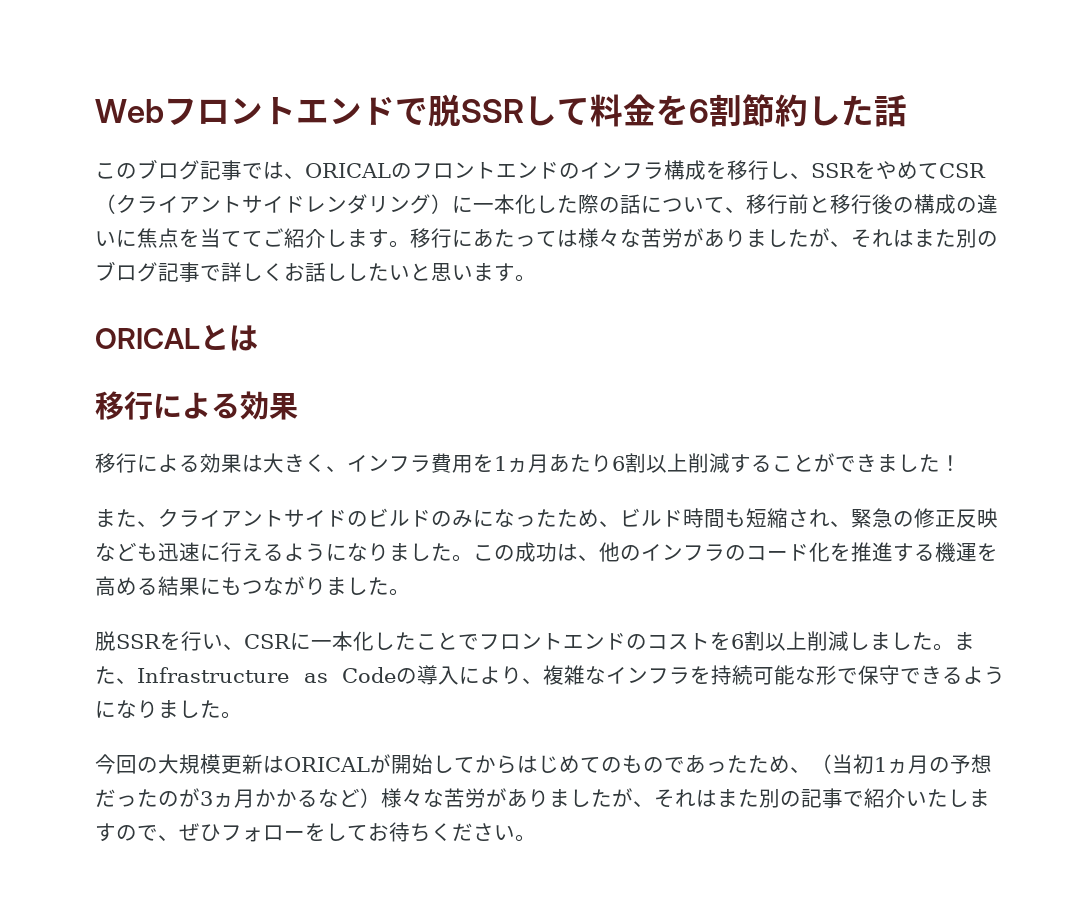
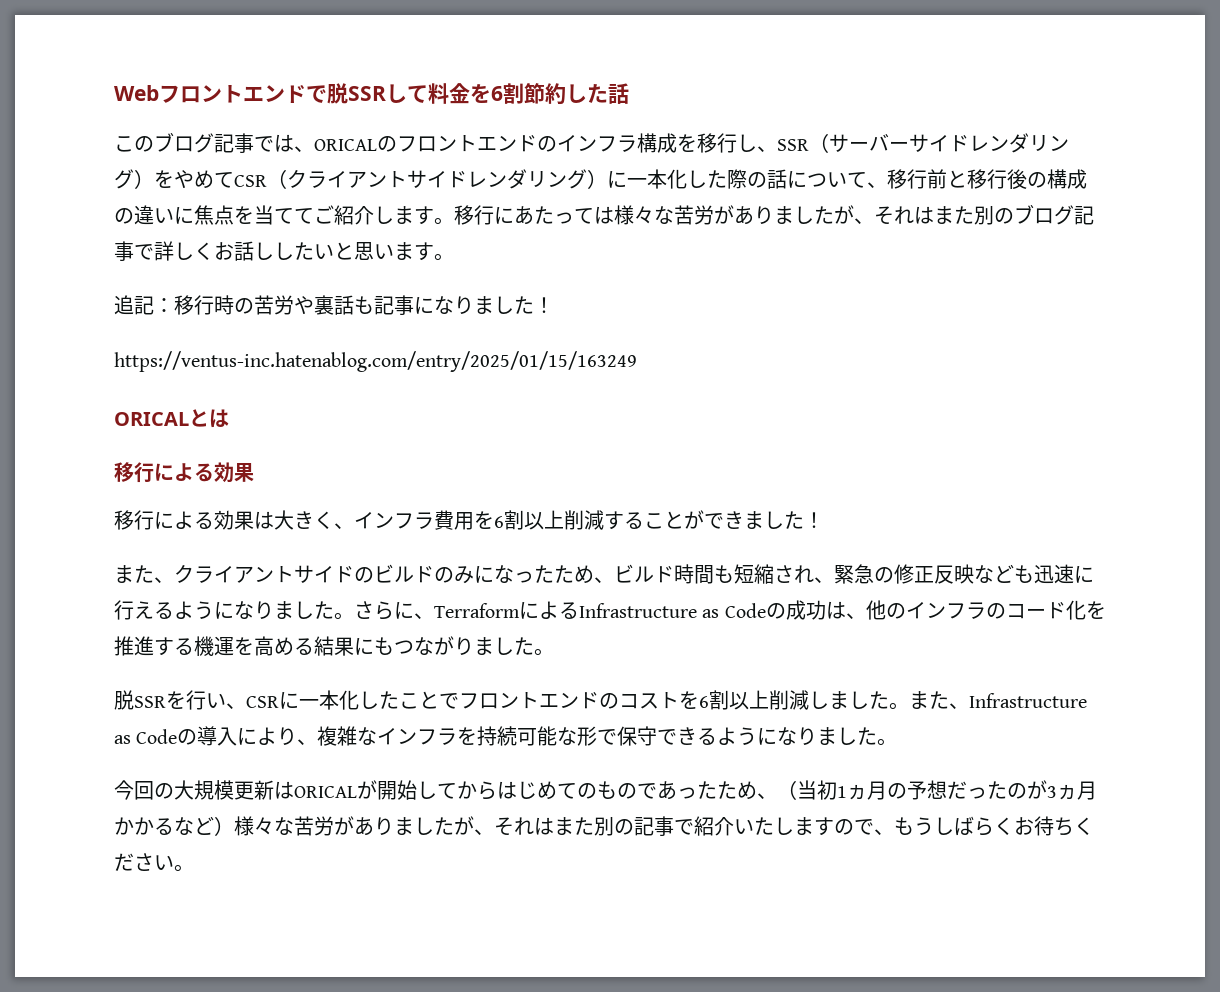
- このブログ記事では、ORICALのフロントエンドのインフラ構成を移行し、SSRをやめてCSR（クライアントサイドレンダリング）に一本化した際の話について、移行前と移行後の構成の違いに焦点を当ててご紹介します。
+ このブログ記事では、ORICALのフロントエンドのインフラ構成を移行し、SSR（サーバーサイドレンダリング）をやめてCSR（クライアントサイドレンダリング）に一本化した際の話について、移行前と移行後の構成の違いに焦点を当ててご紹介します。
+ 追記：移行時の苦労や裏話も記事になりました！
+ https://ventus-inc.hatenablog.com/entry/2025/01/15/163249
- 移行による効果は大きく、インフラ費用を1ヵ月あたり6割以上削減することができました！
+ 移行による効果は大きく、インフラ費用を6割以上削減することができました！
- この成功は、他のインフラのコード化を推進する機運を高める結果にもつながりました。
+ さらに、TerraformによるInfrastructure as Codeの成功は、他のインフラのコード化を推進する機運を高める結果にもつながりました。
- 今回の大規模更新はORICALが開始してからはじめてのものであったため、（当初1ヵ月の予想だったのが3ヵ月かかるなど）様々な苦労がありましたが、それはまた別の記事で紹介いたしますので、ぜひフォローをしてお待ちください。
+ 今回の大規模更新はORICALが開始してからはじめてのものであったため、（当初1ヵ月の予想だったのが3ヵ月かかるなど）様々な苦労がありましたが、それはまた別の記事で紹介いたしますので、もうしばらくお待ちください。

